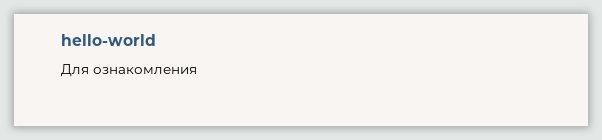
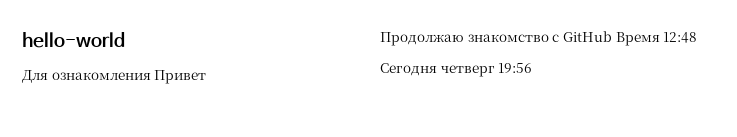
- Для ознакомления
+ Для ознакомления Привет
+ Продолжаю знакомство с GitHub Время 12:48
+ Сегодня четверг 19:56

